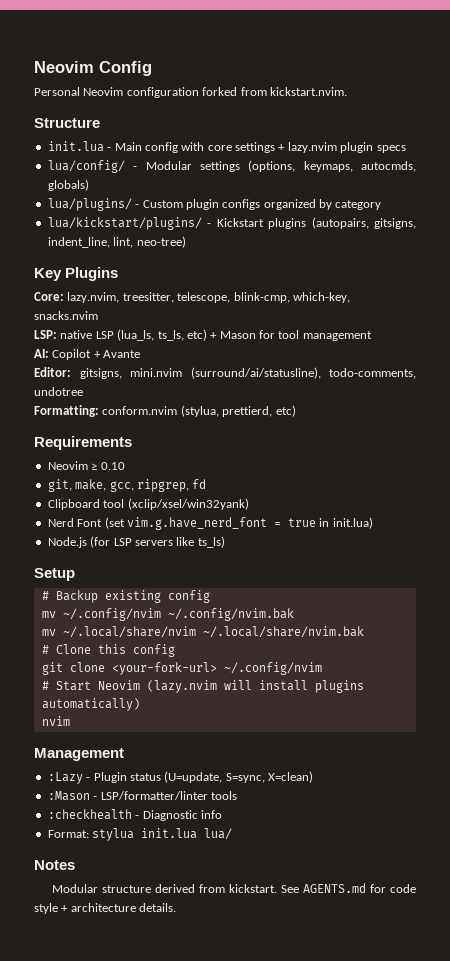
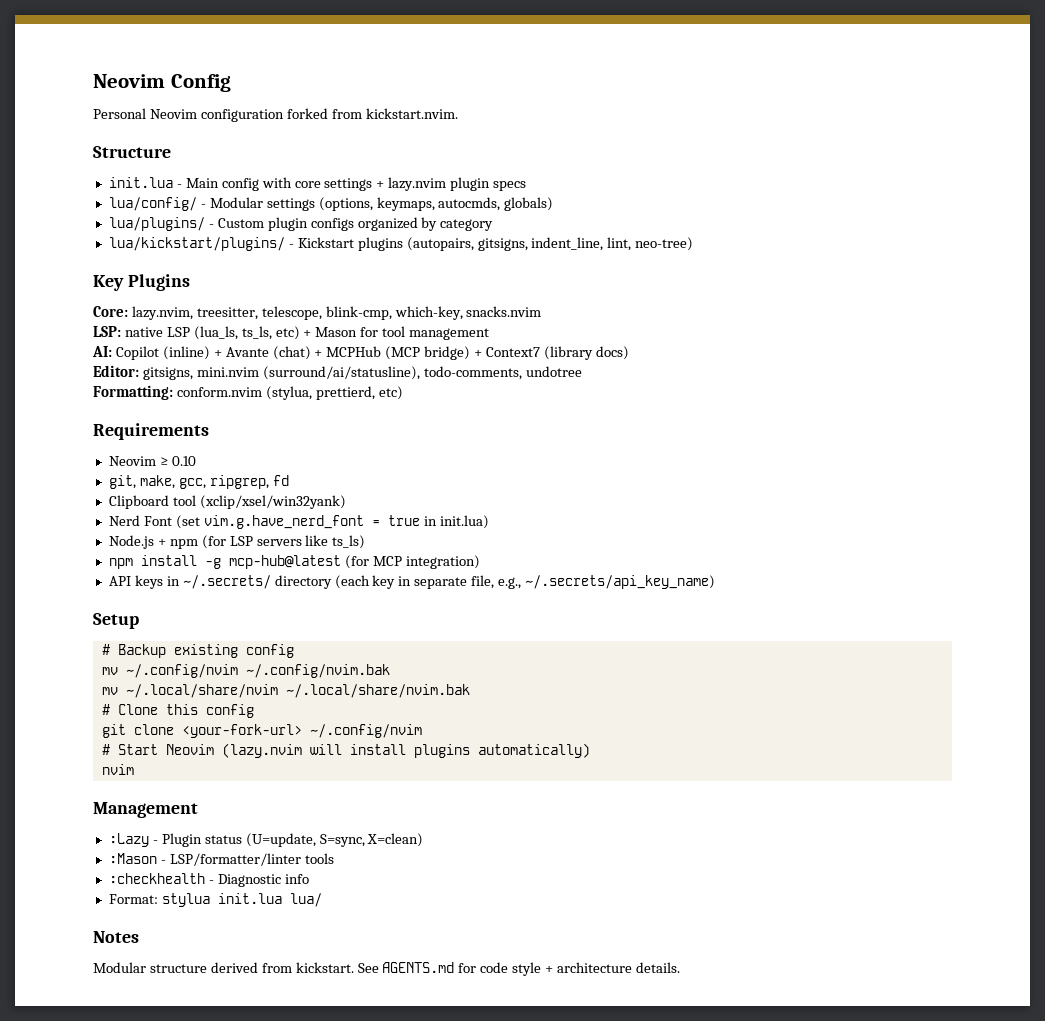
- AI: Copilot + Avante
+ AI: Copilot (inline) + Avante (chat) + MCPHub (MCP bridge) + Context7 (library docs)
- Node.js (for LSP servers like ts_ls)
+ Node.js + npm (for LSP servers like ts_ls)
+ npm install -g mcp-hub@latest (for MCP integration)
+ API keys in ~/.secrets/ directory (each key in separate file, e.g., ~/.secrets/api_key_name)

